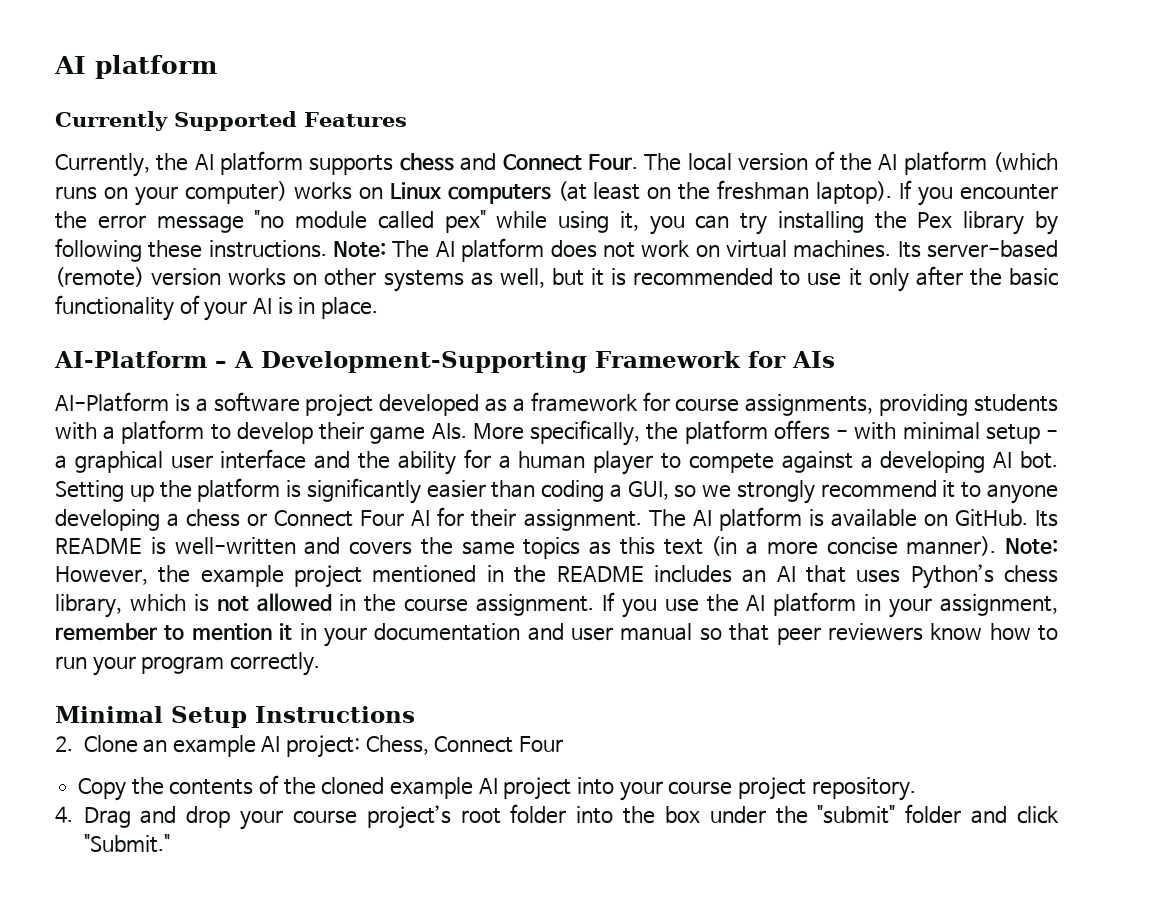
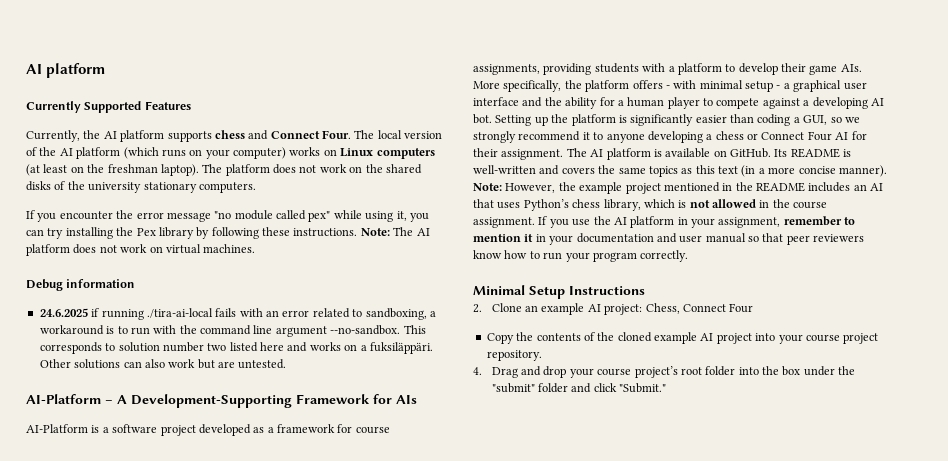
- The local version of the AI platform (which runs on your computer) works on Linux computers (at least on the freshman laptop). If you encounter the error message "no module called pex" while using it, you can try installing the Pex library by following these instructions.
+ The local version of the AI platform (which runs on your computer) works on Linux computers (at least on the freshman laptop). The platform does not work on the shared disks of the university stationary computers.
+ If you encounter the error message "no module called pex" while using it, you can try installing the Pex library by following these instructions.
- Note: The AI platform does not work on virtual machines. Its server-based (remote) version works on other systems as well, but it is recommended to use it only after the basic functionality of your AI is in place.
+ Note: The AI platform does not work on virtual machines.
+ Debug information
+ 24.6.2025 if running ./tira-ai-local fails with an error related to sandboxing, a workaround is to run with the command line argument --no-sandbox. This corresponds to solution number two listed here and works on a fuksiläppäri. Other solutions can also work but are untested.

